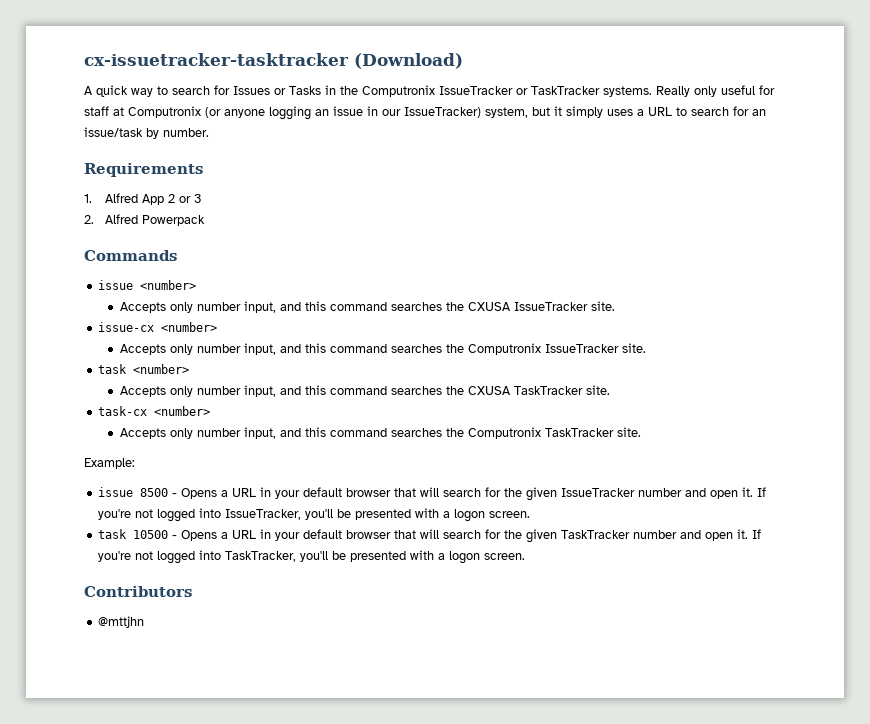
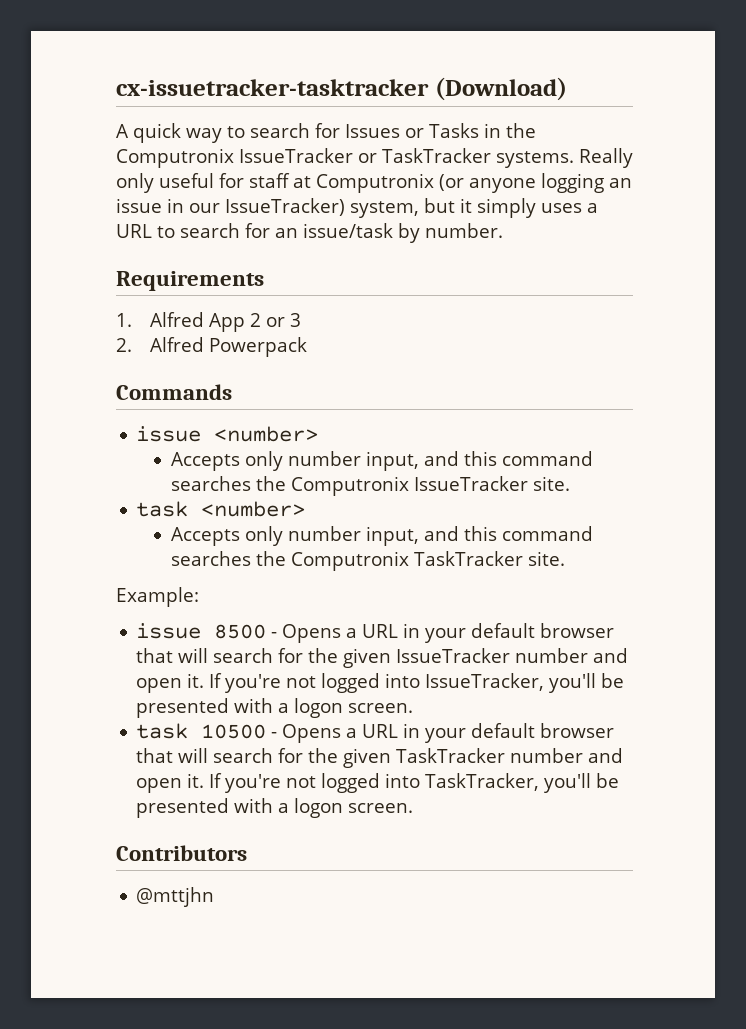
- Accepts only number input, and this command searches the CXUSA IssueTracker site.
- issue-cx <number>
- Accepts only number input, and this command searches the CXUSA TaskTracker site.
- task-cx <number>

